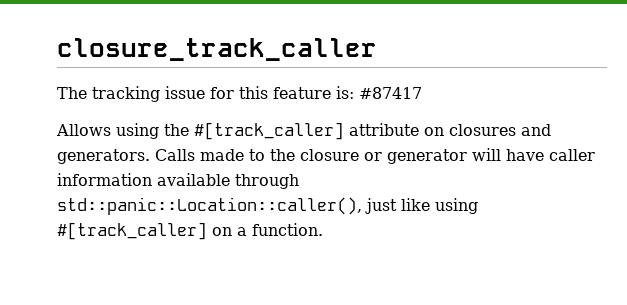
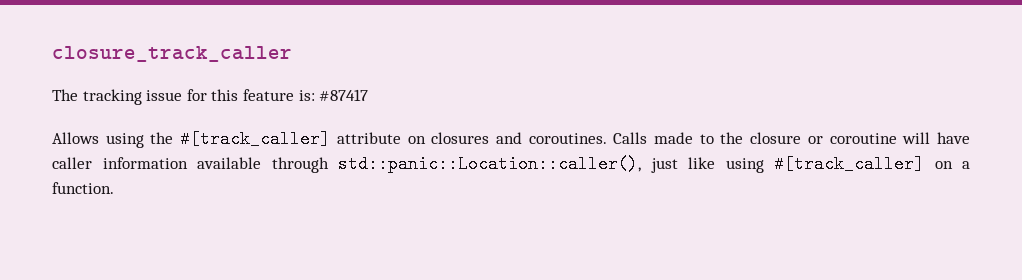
- Allows using the #[track_caller] attribute on closures and generators.
+ Allows using the #[track_caller] attribute on closures and coroutines.
- Calls made to the closure or generator will have caller information available through std::panic::Location::caller(), just like using #[track_caller] on a function.
+ Calls made to the closure or coroutine will have caller information available through std::panic::Location::caller(), just like using #[track_caller] on a function.

